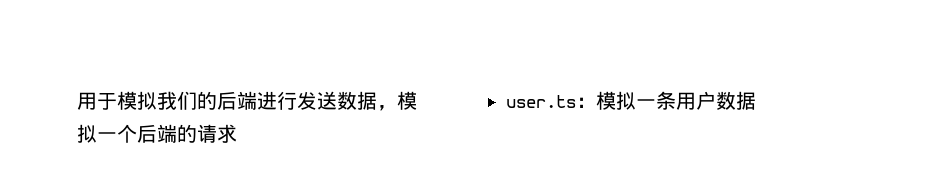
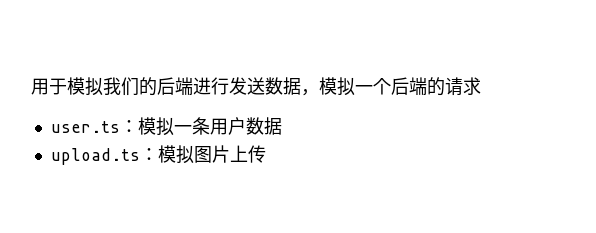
+ upload.ts：模拟图片上传

